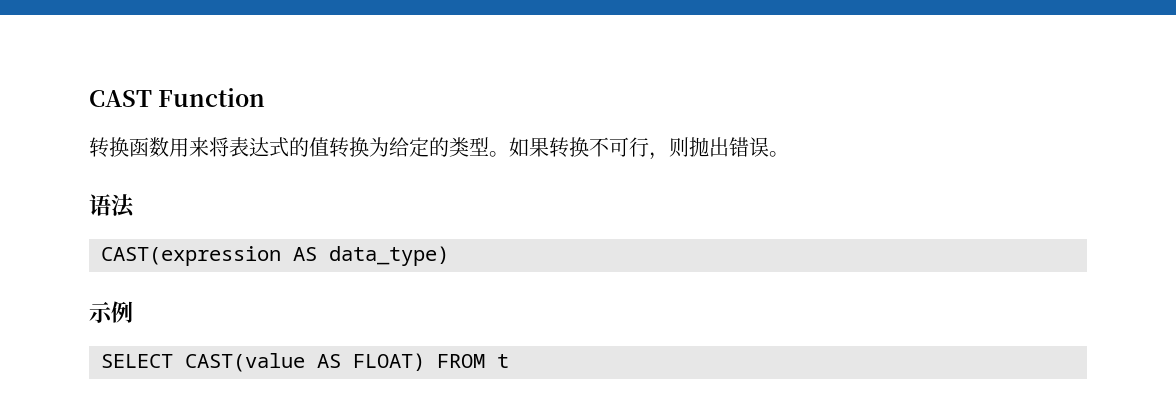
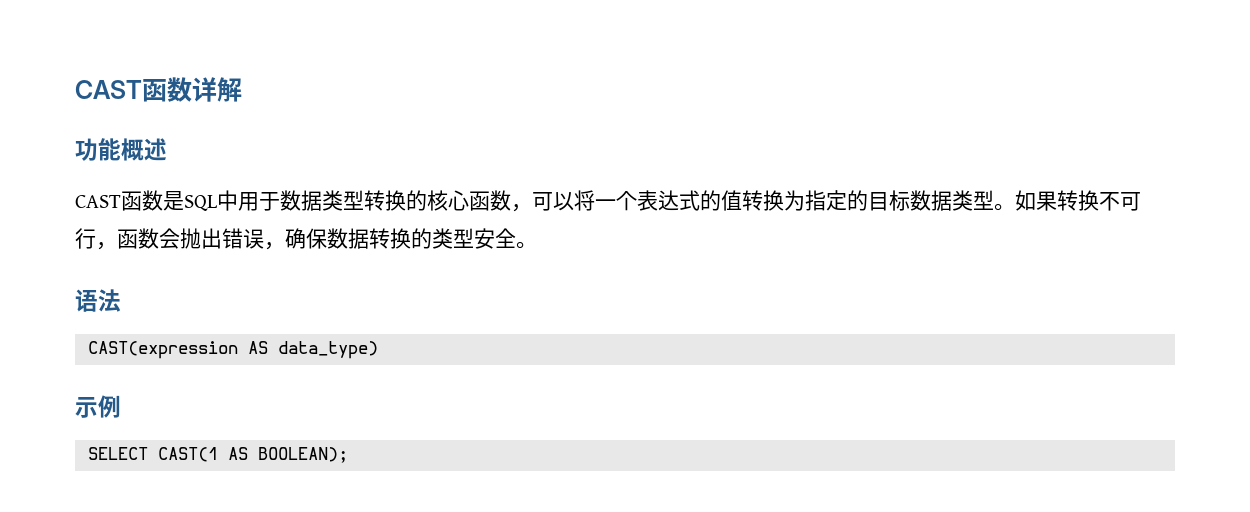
- CAST Function
- 转换函数用来将表达式的值转换为给定的类型。
+ CAST函数详解
+ 功能概述
+ CAST函数是SQL中用于数据类型转换的核心函数，可以将一个表达式的值转换为指定的目标数据类型。
- 如果转换不可行，则抛出错误。
+ 如果转换不可行，函数会抛出错误，确保数据转换的类型安全。
- SELECT CAST(value AS FLOAT) FROM t
+ SELECT CAST(1 AS BOOLEAN);

